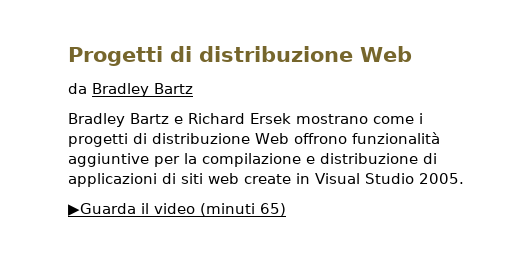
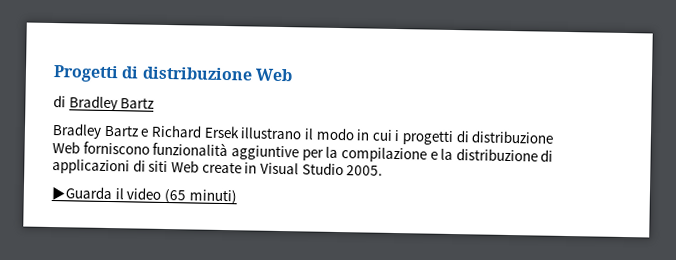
- da Bradley Bartz
+ di Bradley Bartz
- Bradley Bartz e Richard Ersek mostrano come i progetti di distribuzione Web offrono funzionalità aggiuntive per la compilazione e distribuzione di applicazioni di siti web create in Visual Studio 2005.
+ Bradley Bartz e Richard Ersek illustrano il modo in cui i progetti di distribuzione Web forniscono funzionalità aggiuntive per la compilazione e la distribuzione di applicazioni di siti Web create in Visual Studio 2005.
- ▶Guarda il video (minuti 65)
+ ▶Guarda il video (65 minuti)

